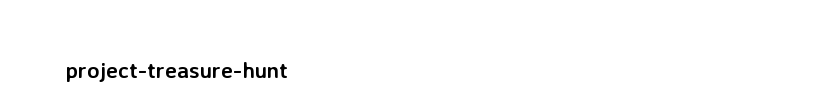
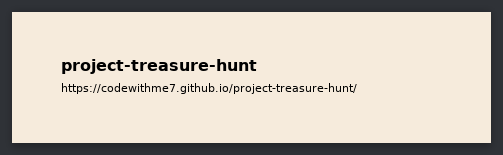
+ https://codewithme7.github.io/project-treasure-hunt/

